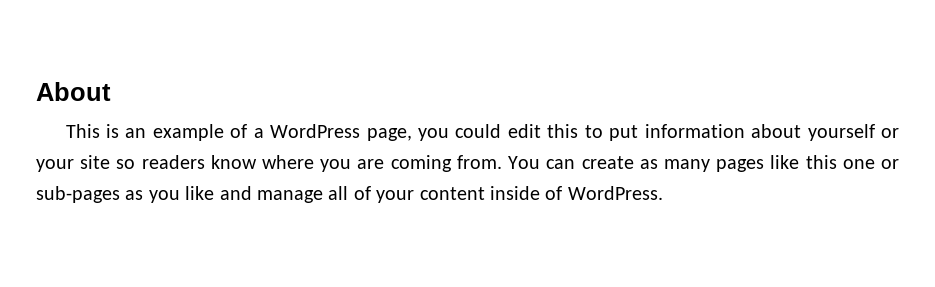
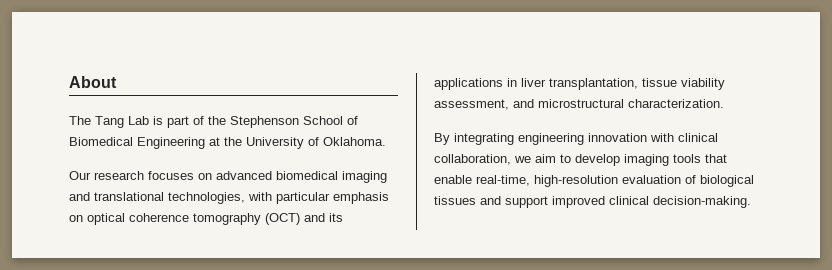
- This is an example of a WordPress page, you could edit this to put information about yourself or your site so readers know where you are coming from. You can create as many pages like this one or sub-pages as you like and manage all of your content inside of WordPress.
+ The Tang Lab is part of the Stephenson School of Biomedical Engineering at the University of Oklahoma.
+ Our research focuses on advanced biomedical imaging and translational technologies, with particular emphasis on optical coherence tomography (OCT) and its applications in liver transplantation, tissue viability assessment, and microstructural characterization.
+ By integrating engineering innovation with clinical collaboration, we aim to develop imaging tools that enable real-time, high-resolution evaluation of biological tissues and support improved clinical decision-making.

